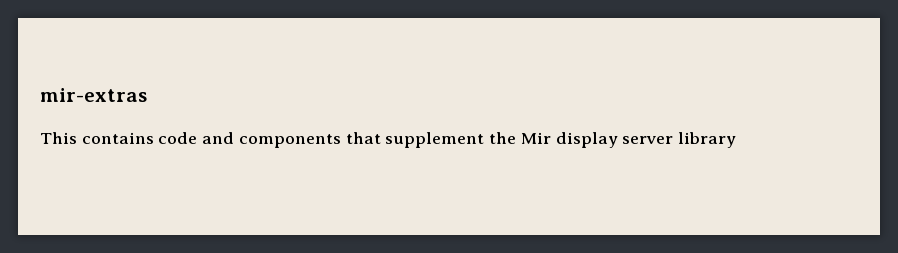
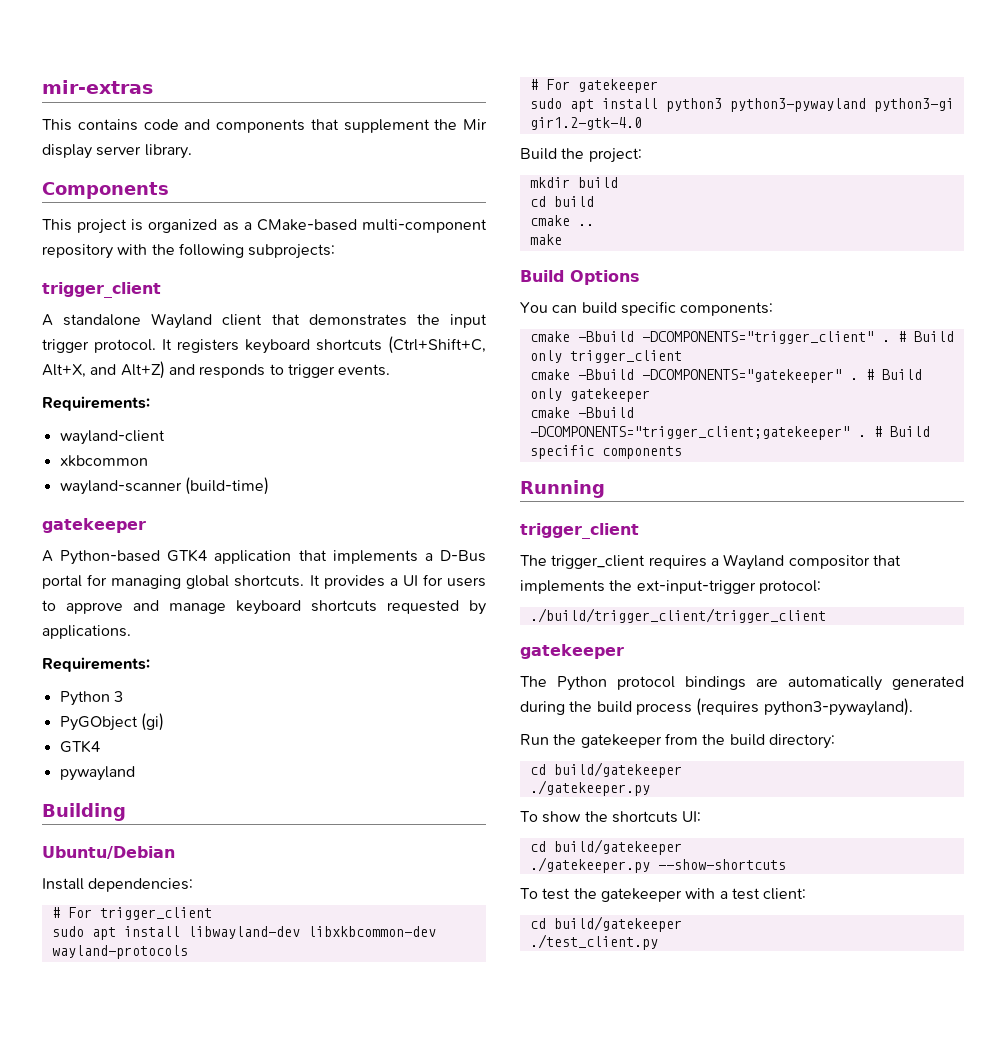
- This contains code and components that supplement the Mir display server library
+ This contains code and components that supplement the Mir display server library.
+ Components
+ This project is organized as a CMake-based multi-component repository with the following subprojects:
+ trigger_client
+ A standalone Wayland client that demonstrates the input trigger protocol. It registers keyboard shortcuts (Ctrl+Shift+C, Alt+X, and Alt+Z) and responds to trigger events.
+ Requirements:
+ wayland-client
+ xkbcommon
+ wayland-scanner (build-time)
+ gatekeeper
+ A Python-based GTK4 application that implements a D-Bus portal for managing global shortcuts. It provides a UI for users to approve and manage keyboard shortcuts requested by applications.
+ Requirements:
+ Python 3
+ PyGObject (gi)
+ GTK4
+ pywayland
+ Building
+ Ubuntu/Debian
+ Install dependencies:
+ # For trigger_client
+ sudo apt install libwayland-dev libxkbcommon-dev wayland-protocols
+ # For gatekeeper
+ sudo apt install python3 python3-pywayland python3-gi gir1.2-gtk-4.0
+ Build the project:
+ mkdir build
+ cd build
+ cmake ..
+ make
+ Build Options
+ You can build specific components:
+ cmake -Bbuild -DCOMPONENTS="trigger_client" . # Build only trigger_client
+ cmake -Bbuild -DCOMPONENTS="gatekeeper" . # Build only gatekeeper
+ cmake -Bbuild -DCOMPONENTS="trigger_client;gatekeeper" . # Build specific components
+ Running
+ trigger_client
+ The trigger_client requires a Wayland compositor that implements the ext-input-trigger protocol:
+ ./build/trigger_client/trigger_client
+ gatekeeper
+ The Python protocol bindings are automatically generated during the build process (requires python3-pywayland).
+ Run the gatekeeper from the build directory:
+ cd build/gatekeeper
+ ./gatekeeper.py
+ To show the shortcuts UI:
+ cd build/gatekeeper
+ ./gatekeeper.py --show-shortcuts
+ To test the gatekeeper with a test client:
+ cd build/gatekeeper
+ ./test_client.py

